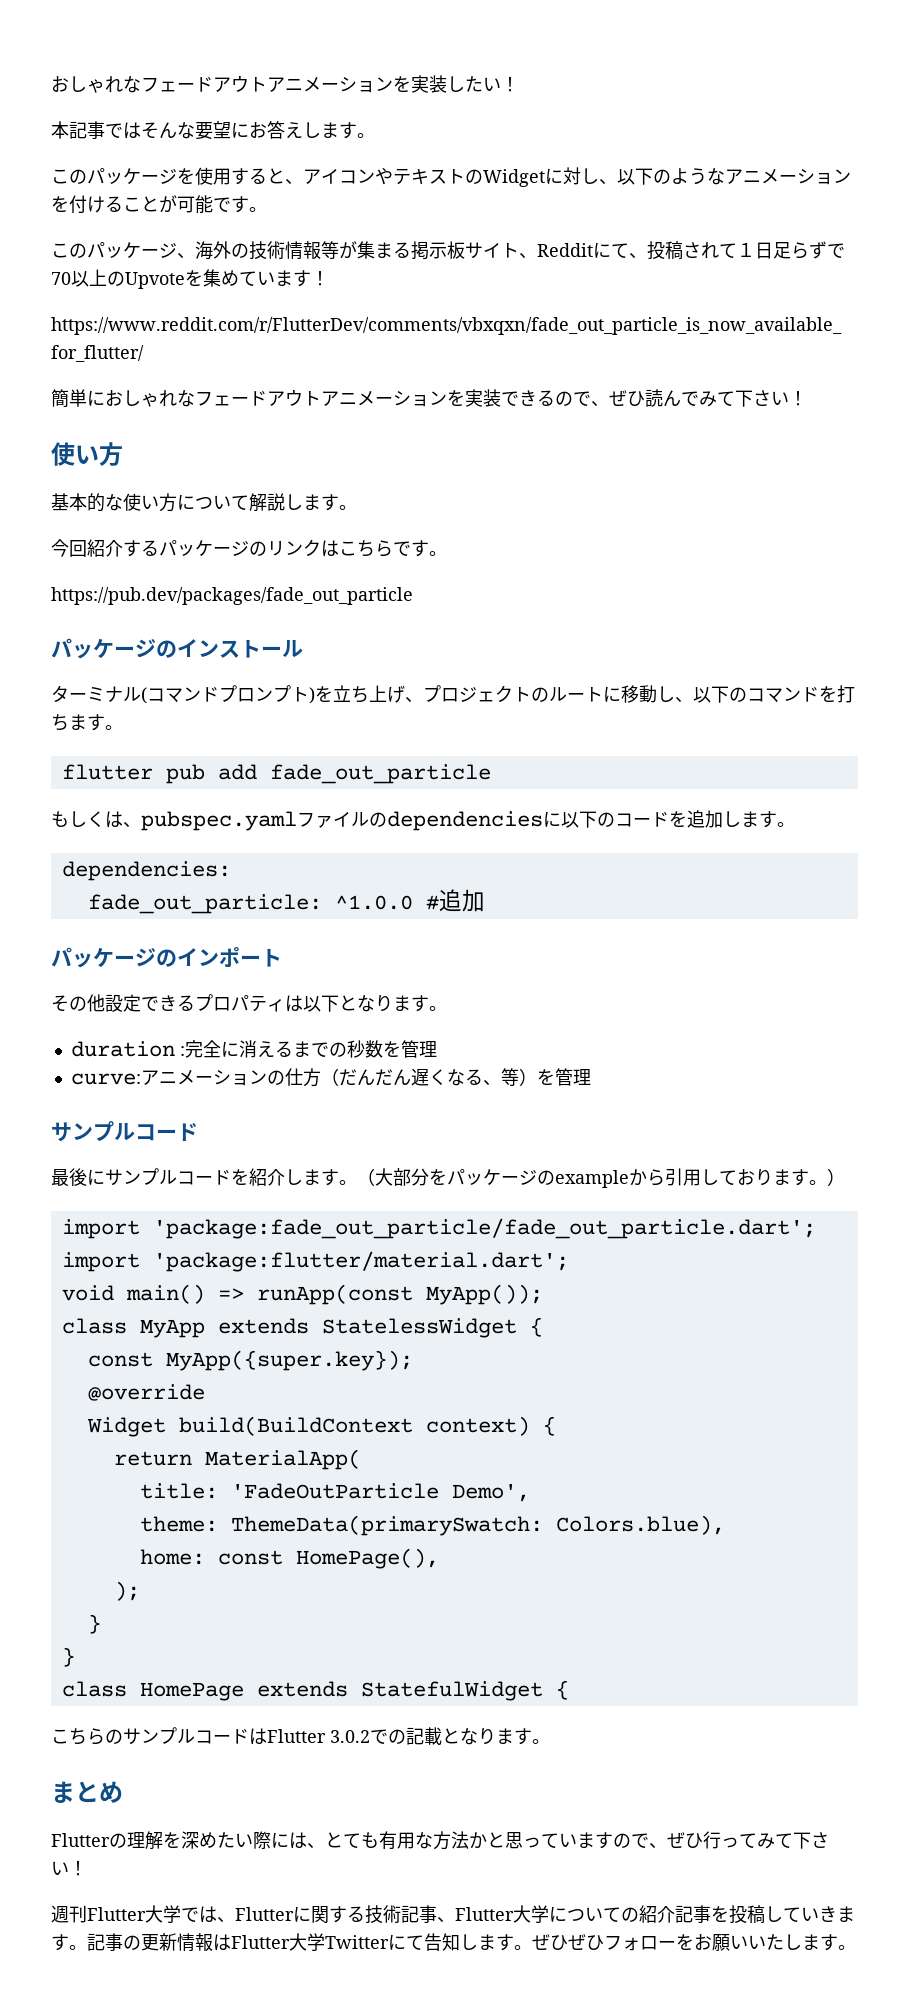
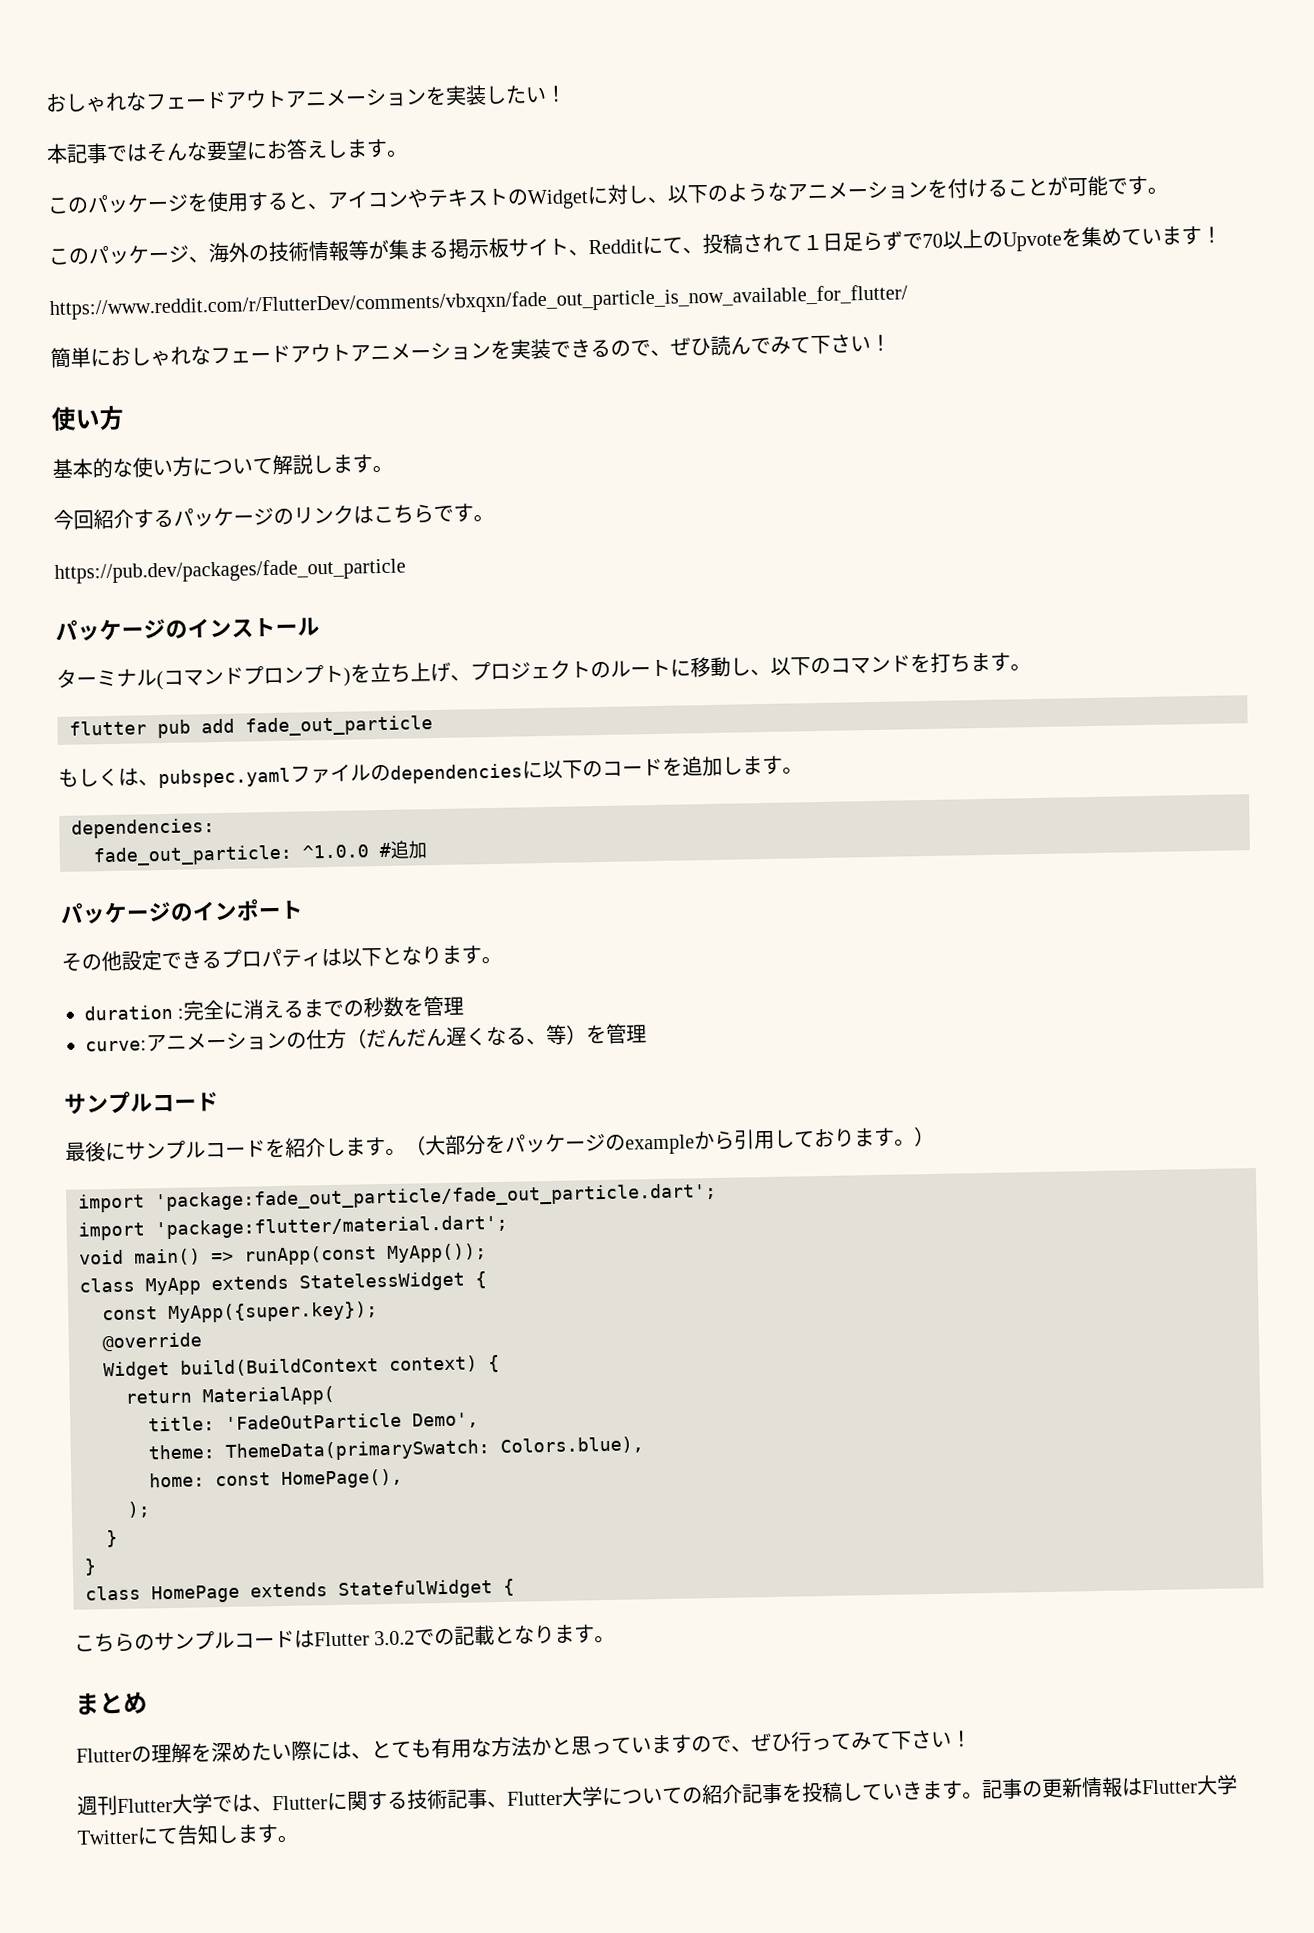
- ぜひぜひフォローをお願いいたします。

